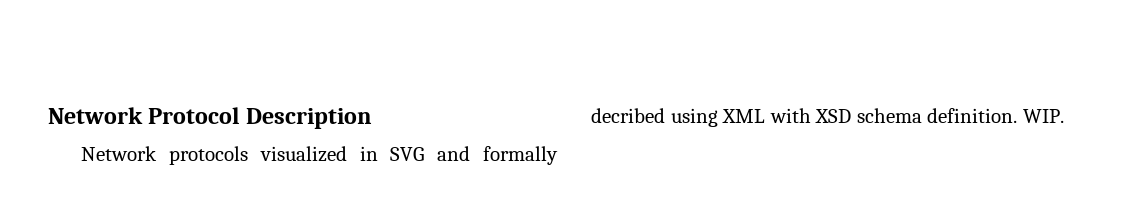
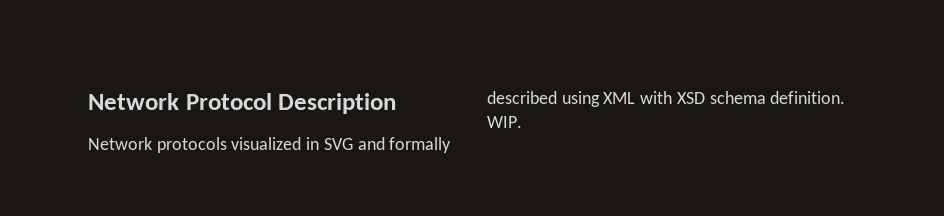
- Network protocols visualized in SVG and formally decribed using XML with XSD schema definition.
+ Network protocols visualized in SVG and formally described using XML with XSD schema definition.

